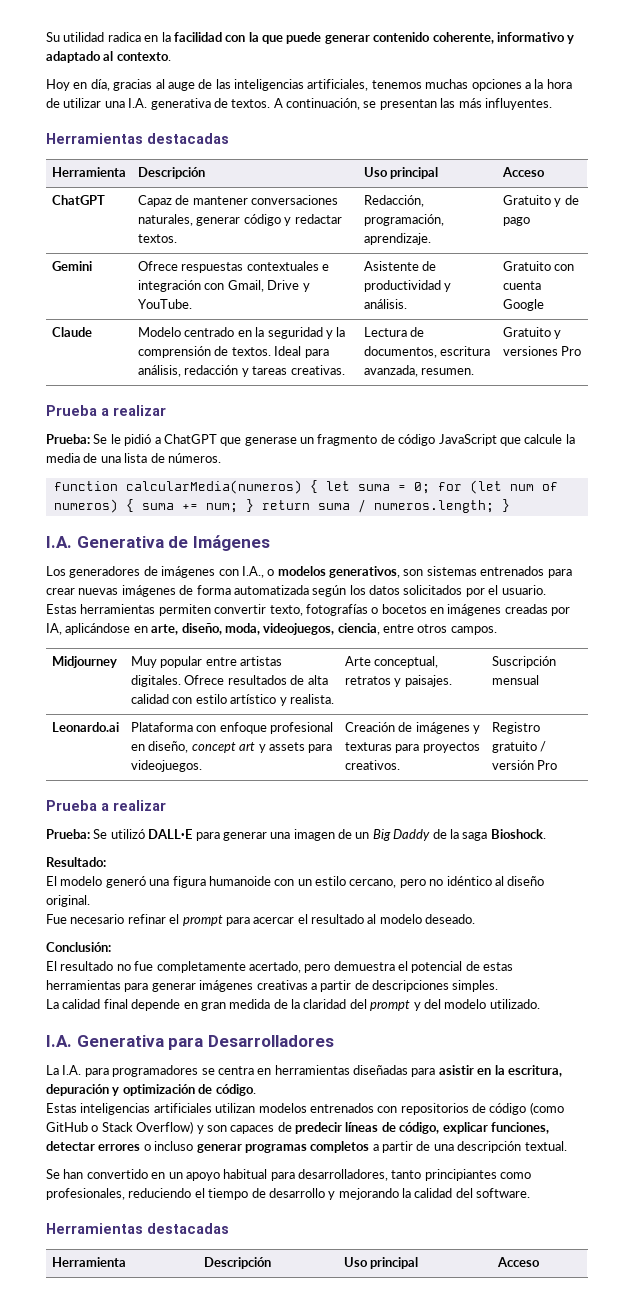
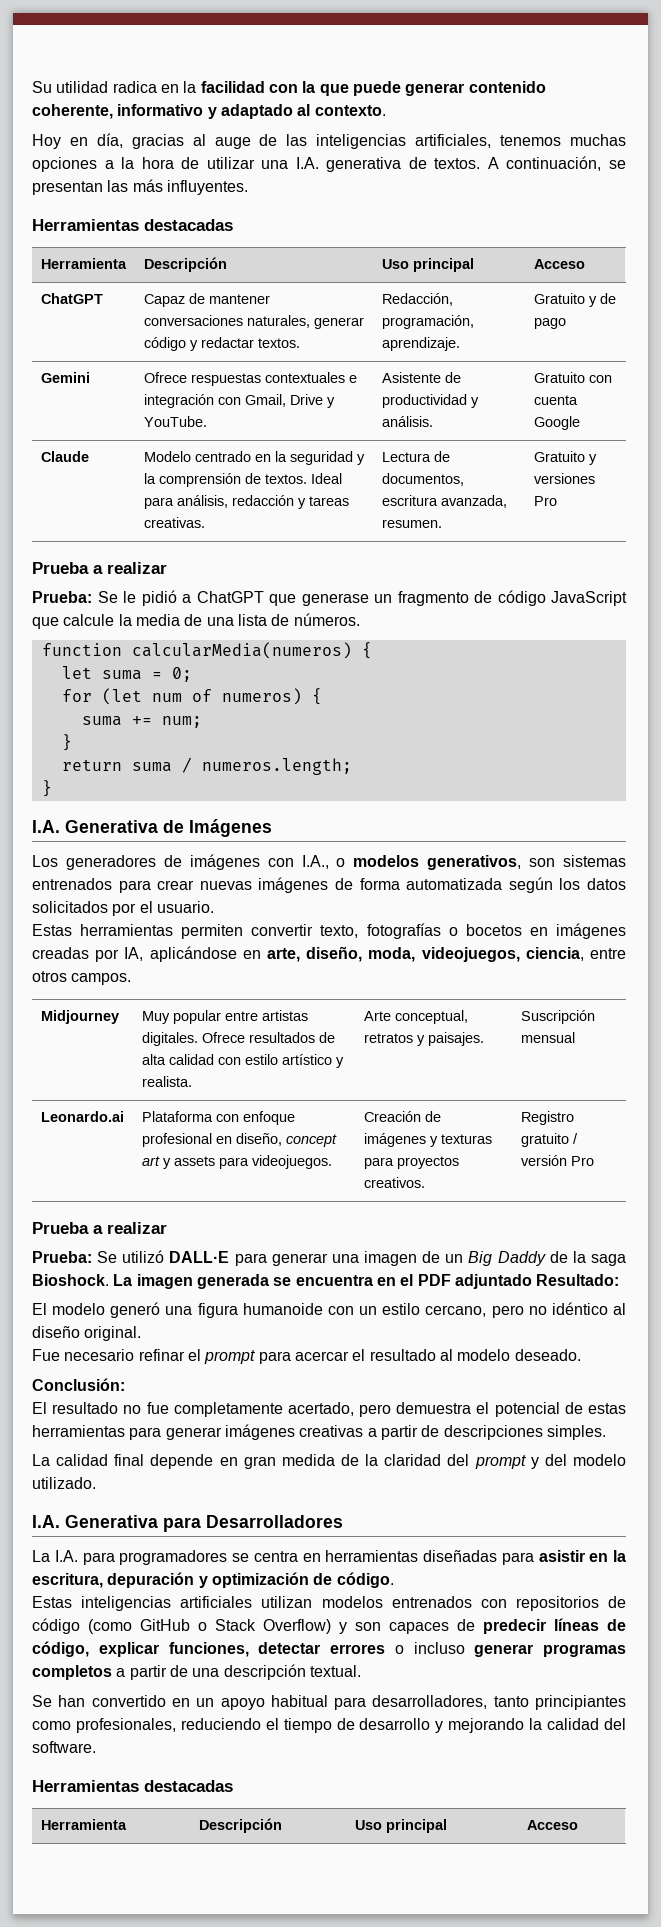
- function calcularMedia(numeros) { let suma = 0; for (let num of numeros) { suma += num; } return suma / numeros.length; }
+ function calcularMedia(numeros) {
+ let suma = 0;
+ for (let num of numeros) {
+ suma += num;
+ }
+ return suma / numeros.length;
+ }
- Prueba: Se utilizó DALL·E para generar una imagen de un Big Daddy de la saga Bioshock.
- Resultado:
+ Prueba: Se utilizó DALL·E para generar una imagen de un Big Daddy de la saga Bioshock. La imagen generada se encuentra en el PDF adjuntado Resultado:

